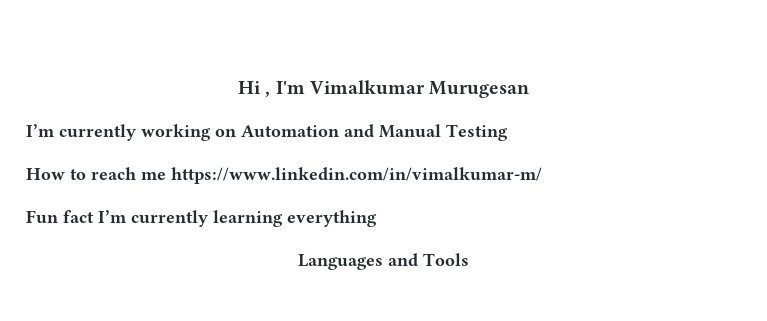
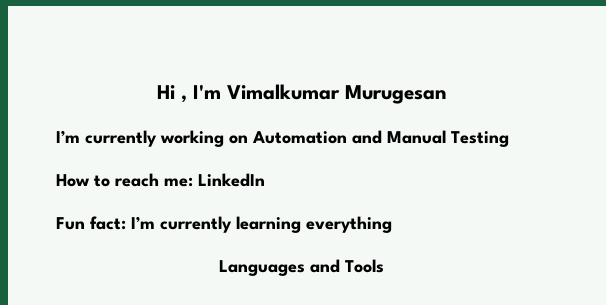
- How to reach me https://www.linkedin.com/in/vimalkumar-m/
+ How to reach me: LinkedIn
- Fun fact I’m currently learning everything
+ Fun fact: I’m currently learning everything

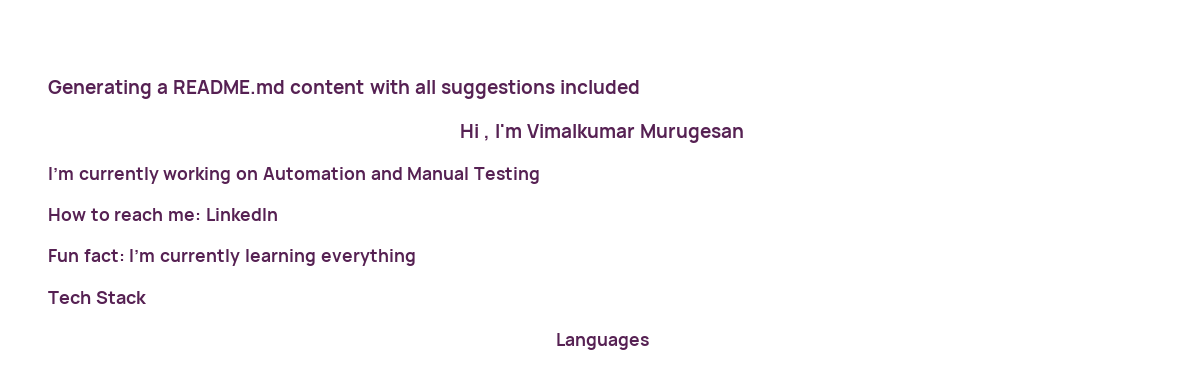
+ Generating a README.md content with all suggestions included
+ Tech Stack
- Languages and Tools
+ Languages

